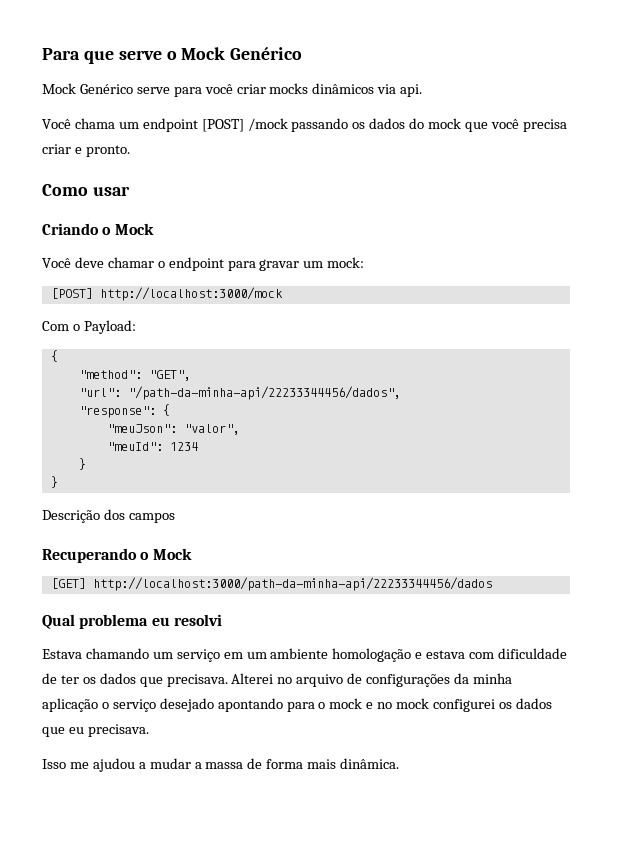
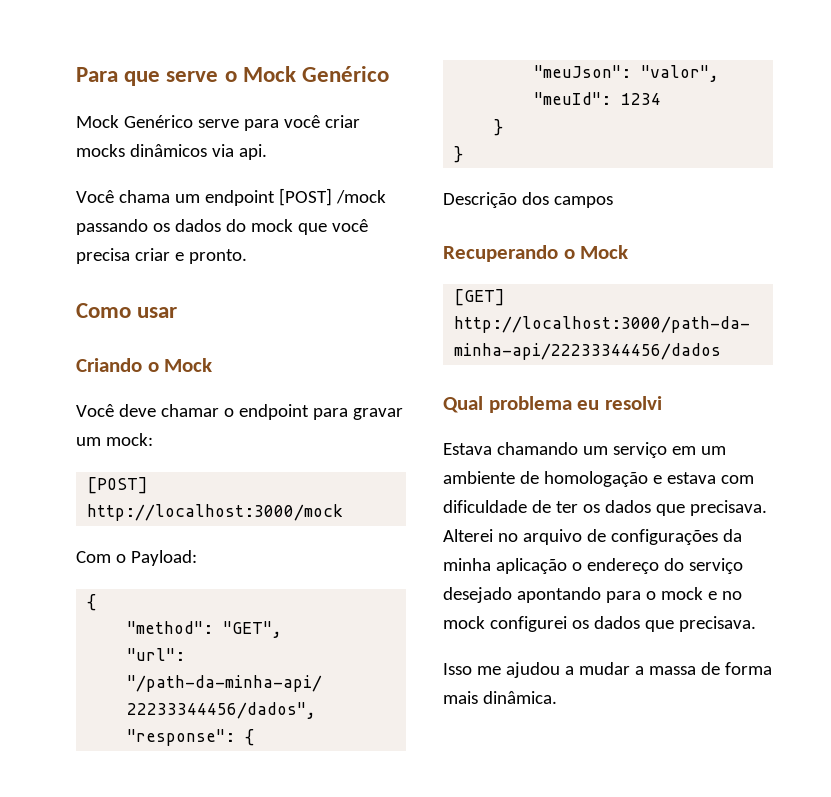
- Estava chamando um serviço em um ambiente homologação e estava com dificuldade de ter os dados que precisava.
+ Estava chamando um serviço em um ambiente de homologação e estava com dificuldade de ter os dados que precisava.
- Alterei no arquivo de configurações da minha aplicação o serviço desejado apontando para o mock e no mock configurei os dados que eu precisava.
+ Alterei no arquivo de configurações da minha aplicação o endereço do serviço desejado apontando para o mock e no mock configurei os dados que precisava.

